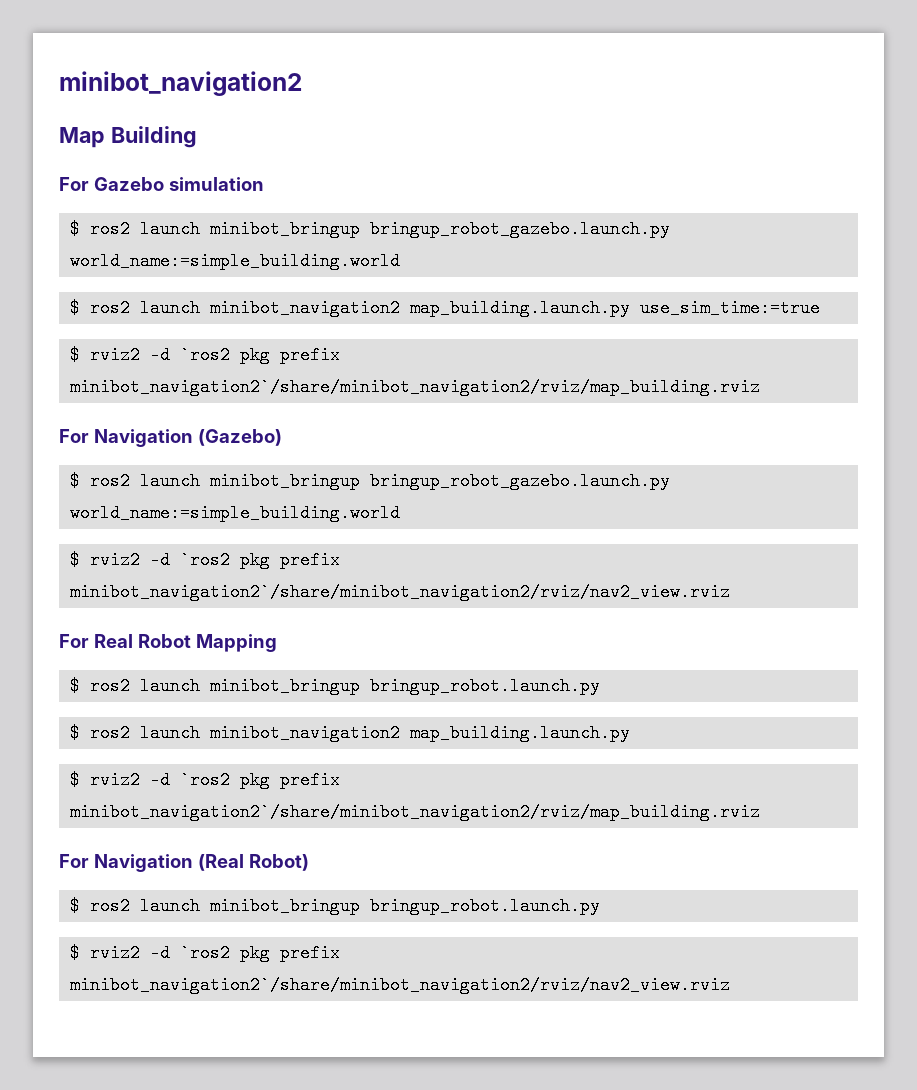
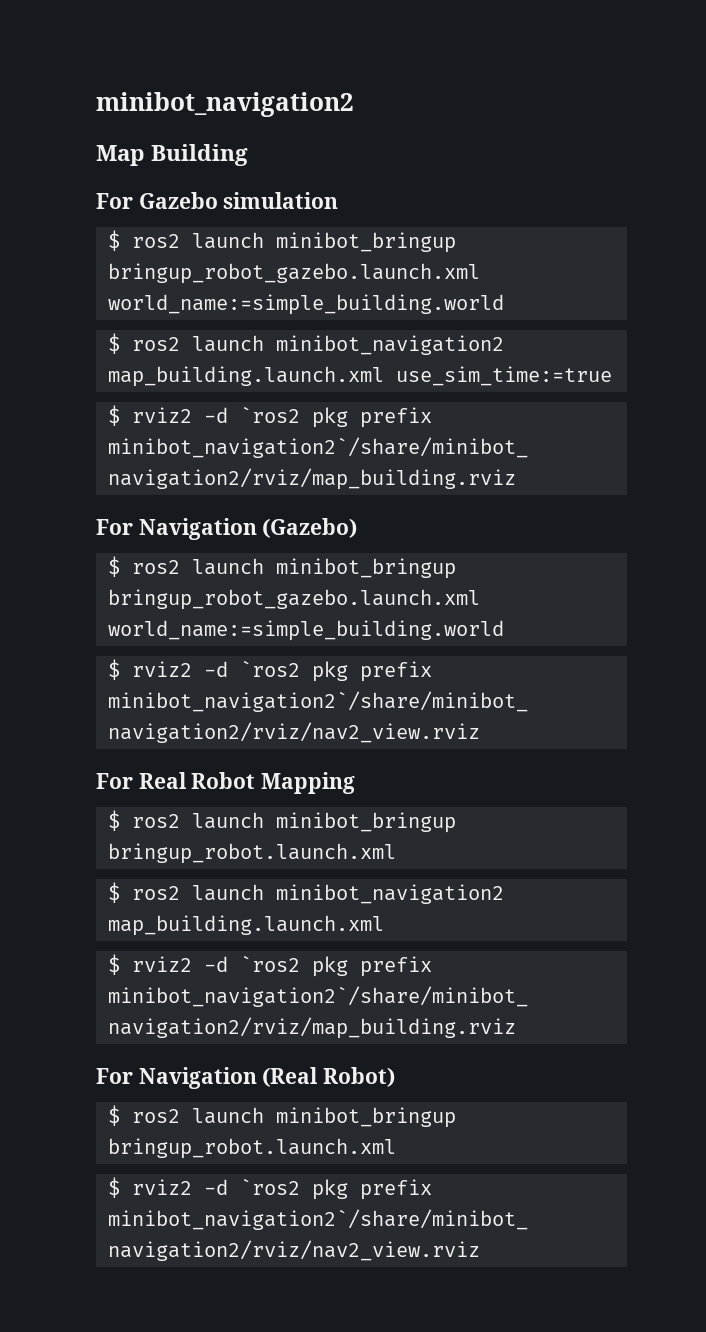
  For Gazebo simulation
- $ ros2 launch minibot_bringup bringup_robot_gazebo.launch.py world_name:=simple_building.world
+ $ ros2 launch minibot_bringup bringup_robot_gazebo.launch.xml world_name:=simple_building.world
- $ ros2 launch minibot_navigation2 map_building.launch.py use_sim_time:=true
+ $ ros2 launch minibot_navigation2 map_building.launch.xml use_sim_time:=true
  For Navigation (Gazebo)
- $ ros2 launch minibot_bringup bringup_robot_gazebo.launch.py world_name:=simple_building.world
+ $ ros2 launch minibot_bringup bringup_robot_gazebo.launch.xml world_name:=simple_building.world
  For Real Robot Mapping
- $ ros2 launch minibot_bringup bringup_robot.launch.py
- $ ros2 launch minibot_navigation2 map_building.launch.py
+ $ ros2 launch minibot_bringup bringup_robot.launch.xml
+ $ ros2 launch minibot_navigation2 map_building.launch.xml
  For Navigation (Real Robot)
- $ ros2 launch minibot_bringup bringup_robot.launch.py
+ $ ros2 launch minibot_bringup bringup_robot.launch.xml

